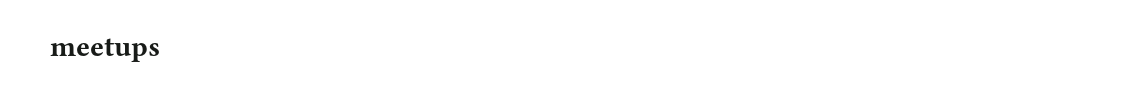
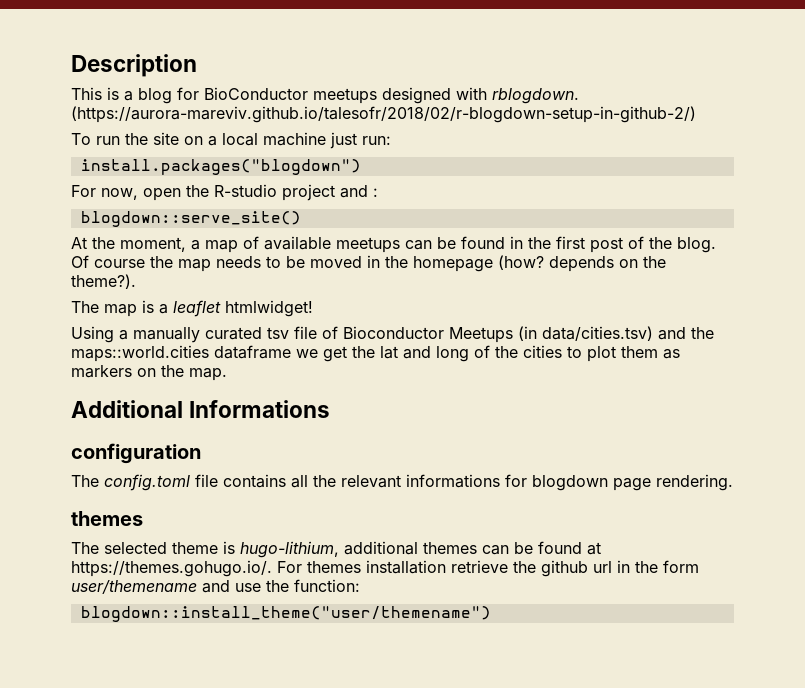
- meetups
+ Description
+ This is a blog for BioConductor meetups designed with rblogdown. (https://aurora-mareviv.github.io/talesofr/2018/02/r-blogdown-setup-in-github-2/)
+ To run the site on a local machine just run:
+ install.packages("blogdown")
+ For now, open the R-studio project and :
+ blogdown::serve_site()
+ At the moment, a map of available meetups can be found in the first post of the blog. Of course the map needs to be moved in the homepage (how? depends on the theme?).
+ The map is a leaflet htmlwidget!
+ Using a manually curated tsv file of Bioconductor Meetups (in data/cities.tsv) and the maps::world.cities dataframe we get the lat and long of the cities to plot them as markers on the map.
+ Additional Informations
+ configuration
+ The config.toml file contains all the relevant informations for blogdown page rendering.
+ themes
+ The selected theme is hugo-lithium, additional themes can be found at https://themes.gohugo.io/. For themes installation retrieve the github url in the form user/themename and use the function:
+ blogdown::install_theme("user/themename")

